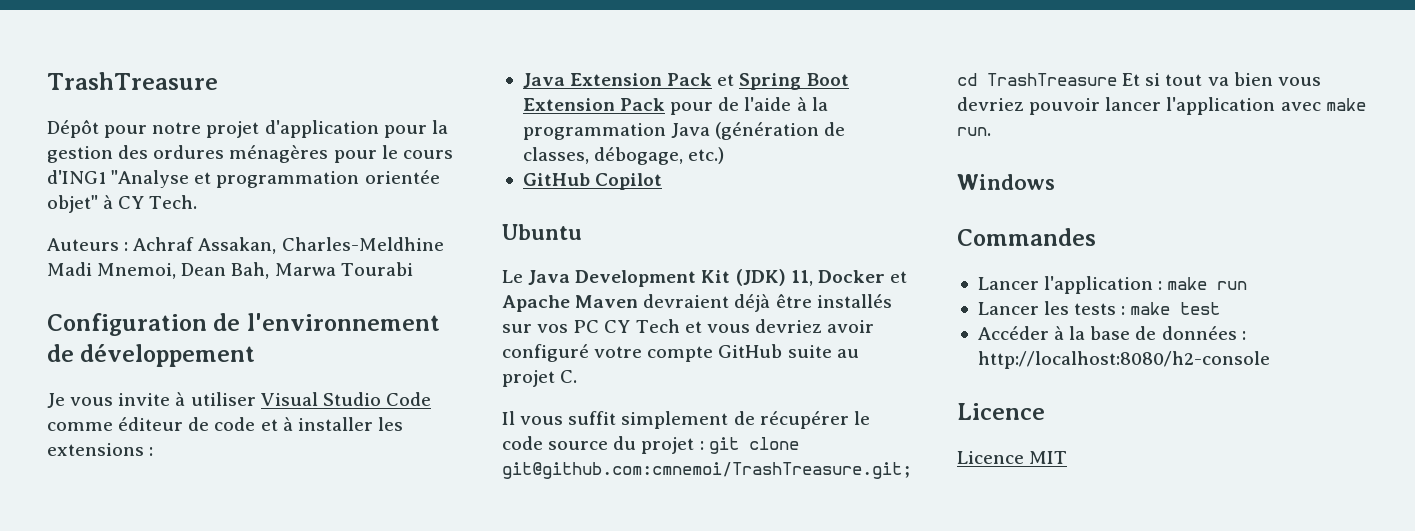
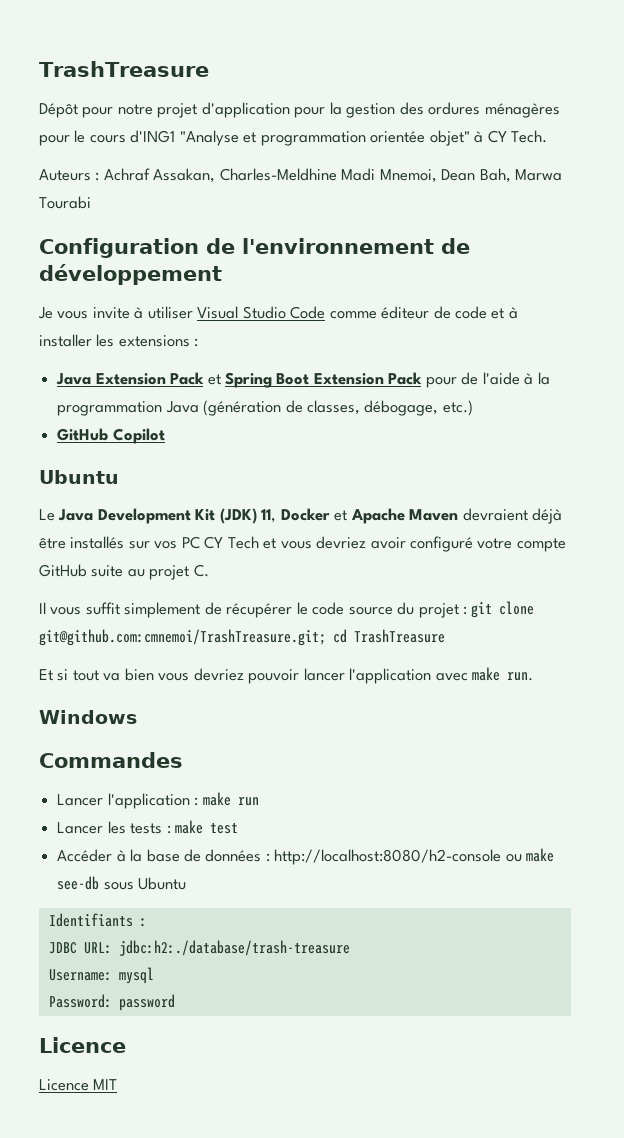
- Il vous suffit simplement de récupérer le code source du projet : git clone git@github.com:cmnemoi/TrashTreasure.git; cd TrashTreasure Et si tout va bien vous devriez pouvoir lancer l'application avec make run.
+ Il vous suffit simplement de récupérer le code source du projet : git clone git@github.com:cmnemoi/TrashTreasure.git; cd TrashTreasure
+ Et si tout va bien vous devriez pouvoir lancer l'application avec make run.
- Accéder à la base de données : http://localhost:8080/h2-console
+ Accéder à la base de données : http://localhost:8080/h2-console ou make see-db sous Ubuntu
+ Identifiants :
+ JDBC URL: jdbc:h2:./database/trash-treasure
+ Username: mysql
+ Password: password

